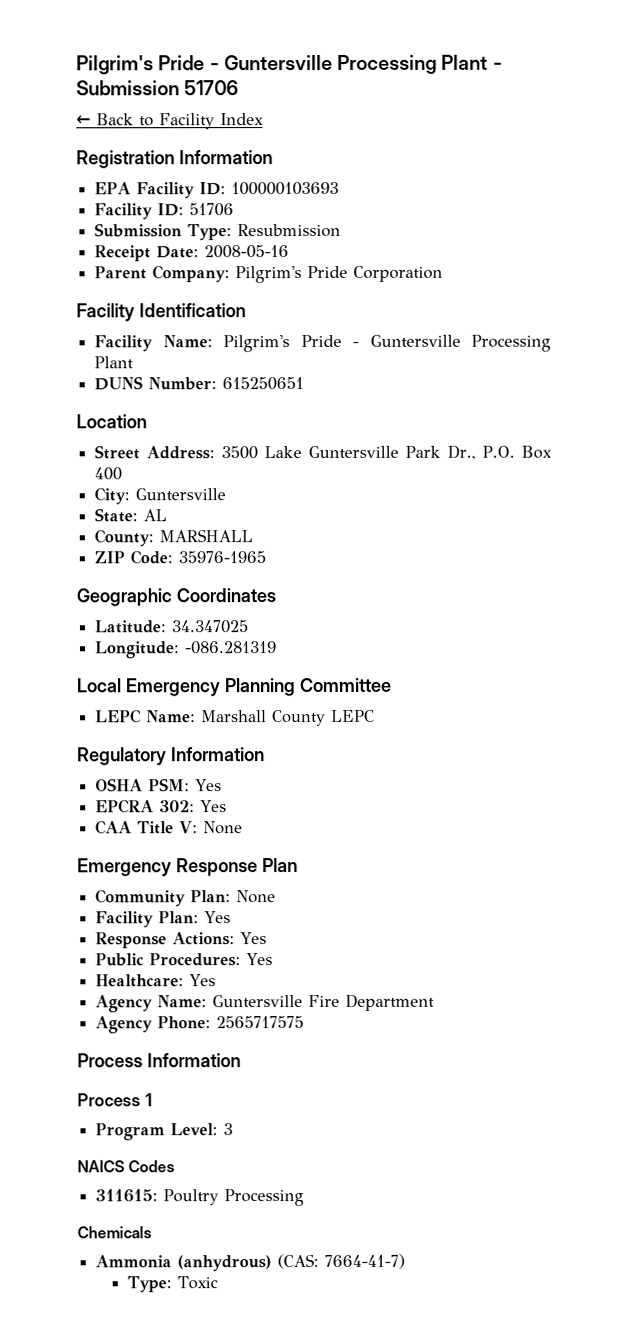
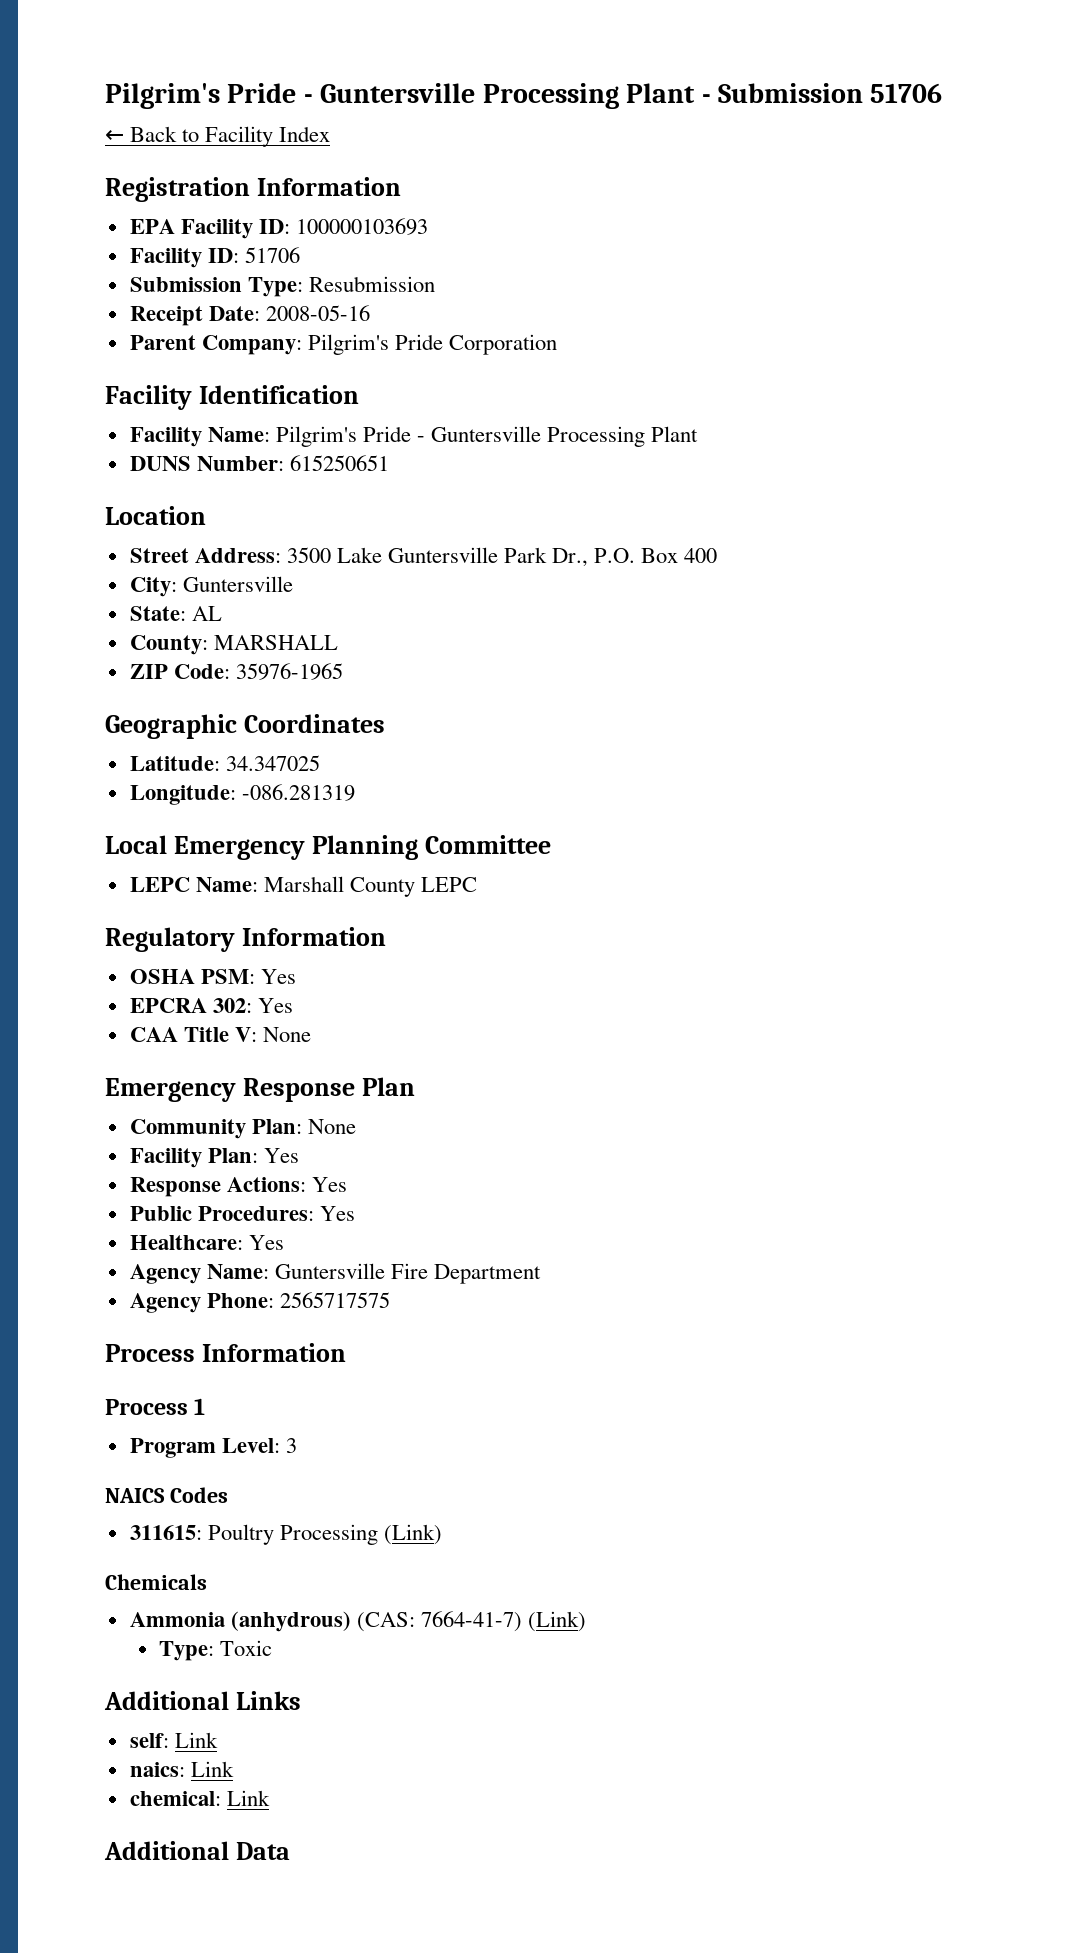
- 311615: Poultry Processing
+ 311615: Poultry Processing (Link)
- Ammonia (anhydrous) (CAS: 7664-41-7)
+ Ammonia (anhydrous) (CAS: 7664-41-7) (Link)
+ Additional Links
+ self: Link
+ naics: Link
+ chemical: Link
+ Additional Data

